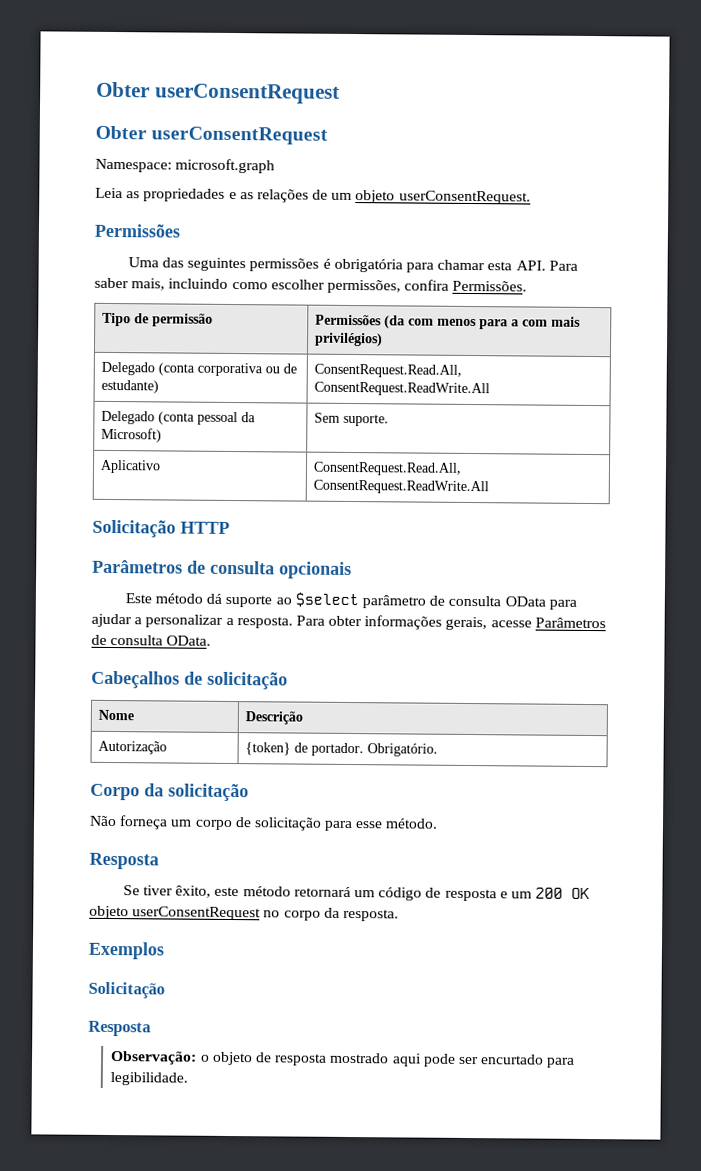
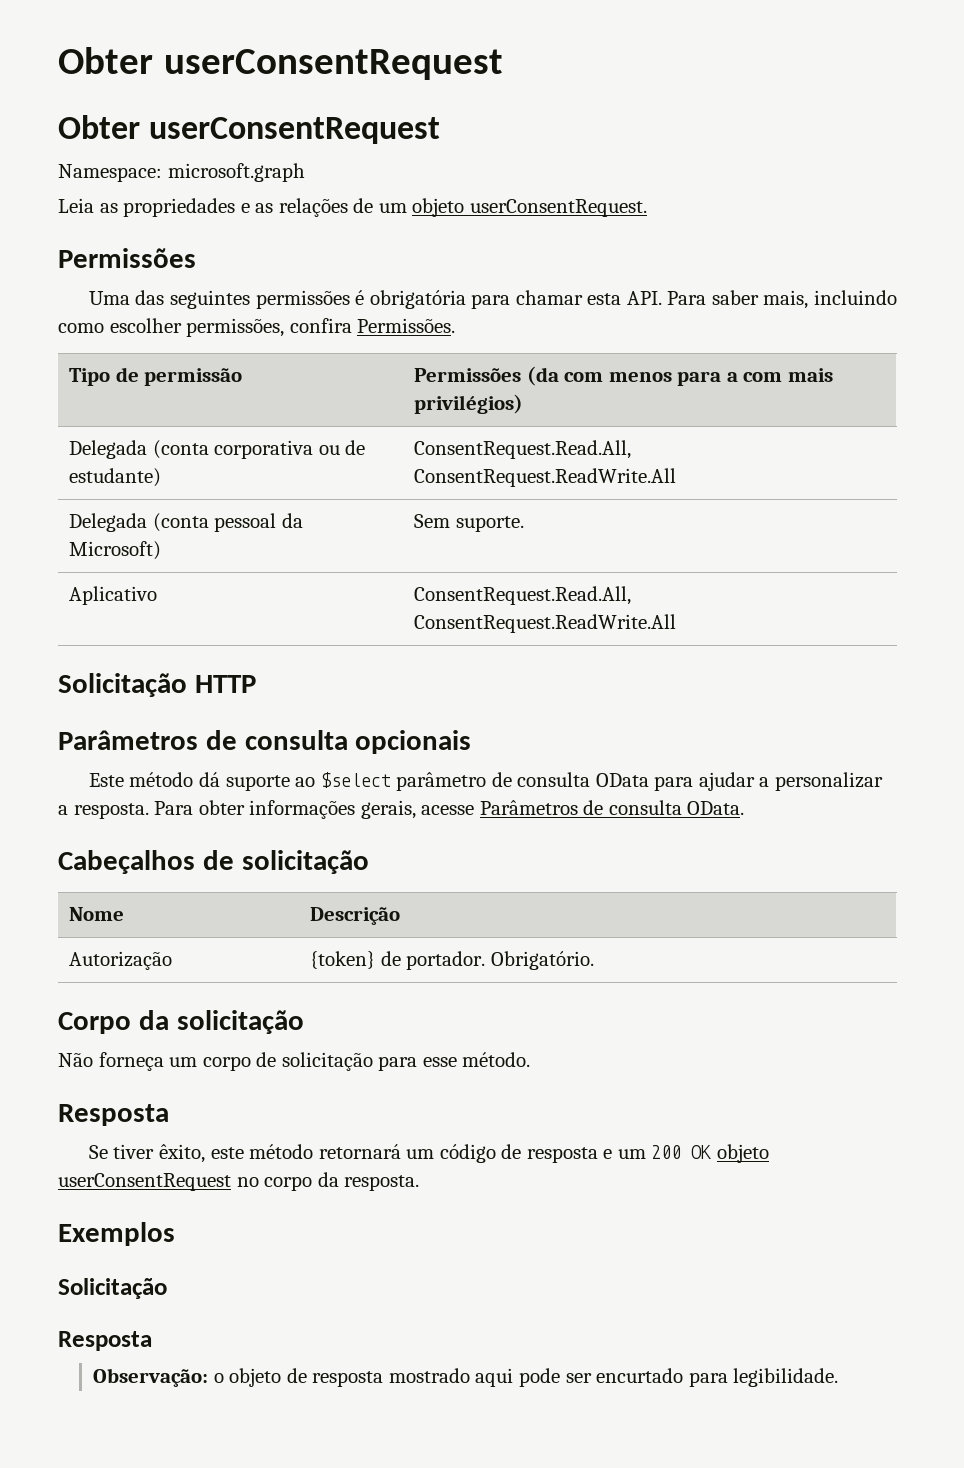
- Delegado (conta corporativa ou de estudante) | ConsentRequest.Read.All, ConsentRequest.ReadWrite.All
+ Delegada (conta corporativa ou de estudante) | ConsentRequest.Read.All, ConsentRequest.ReadWrite.All
- Delegado (conta pessoal da Microsoft) | Sem suporte.
+ Delegada (conta pessoal da Microsoft) | Sem suporte.

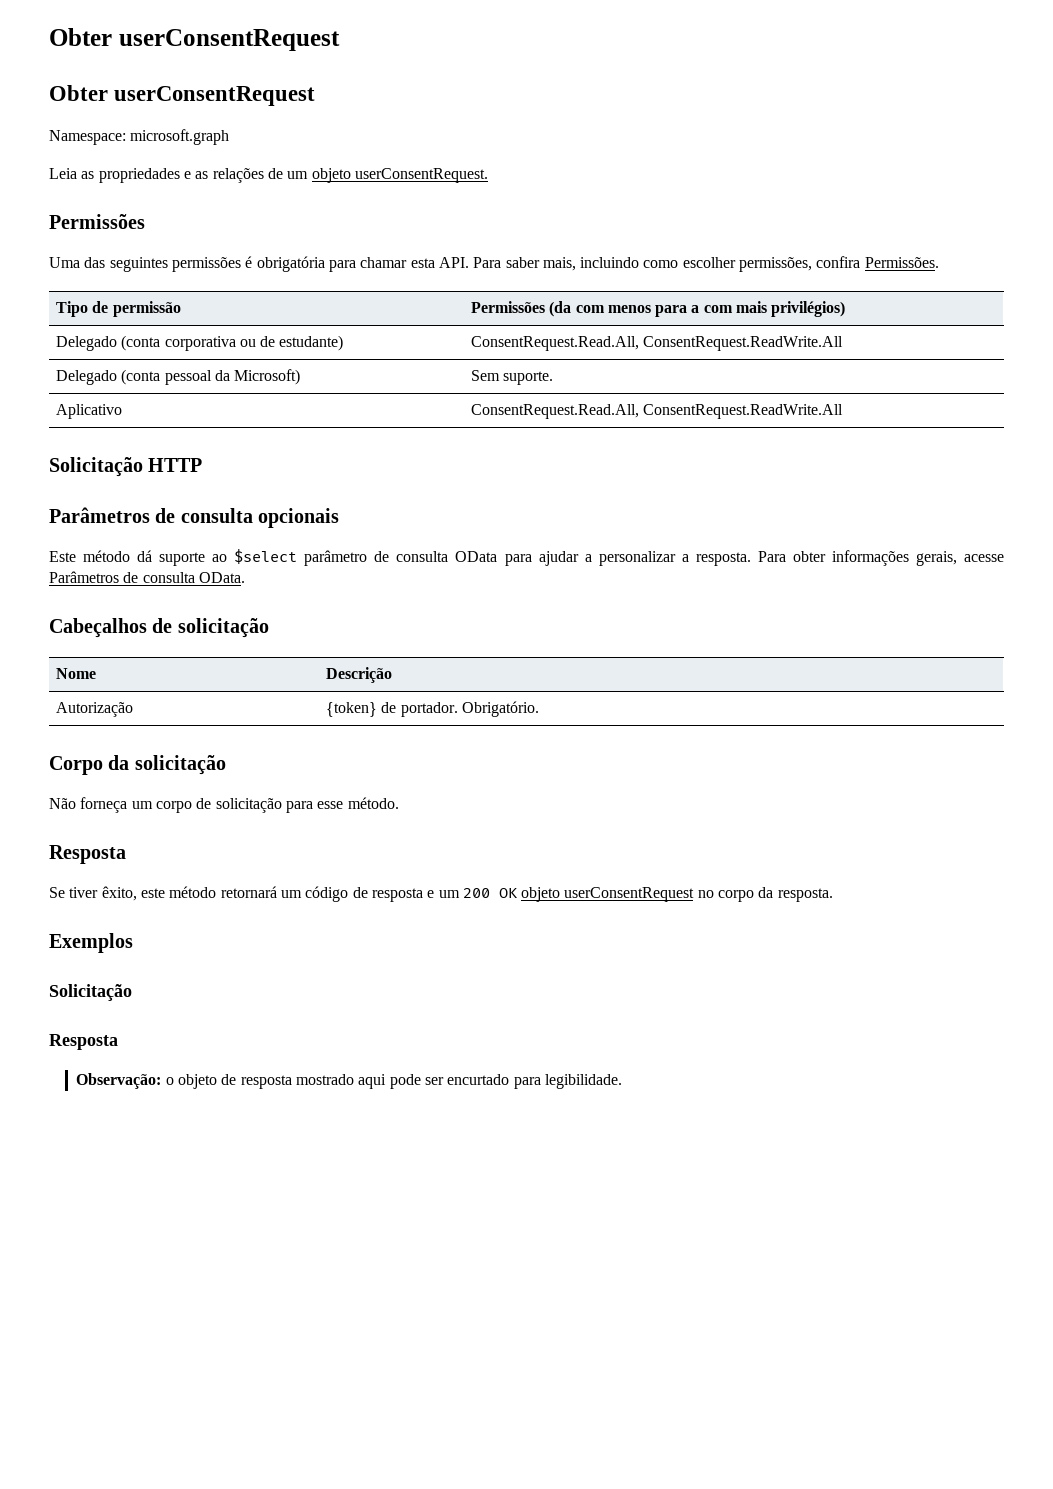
- Delegada (conta corporativa ou de estudante) | ConsentRequest.Read.All, ConsentRequest.ReadWrite.All
+ Delegado (conta corporativa ou de estudante) | ConsentRequest.Read.All, ConsentRequest.ReadWrite.All
- Delegada (conta pessoal da Microsoft) | Sem suporte.
+ Delegado (conta pessoal da Microsoft) | Sem suporte.

